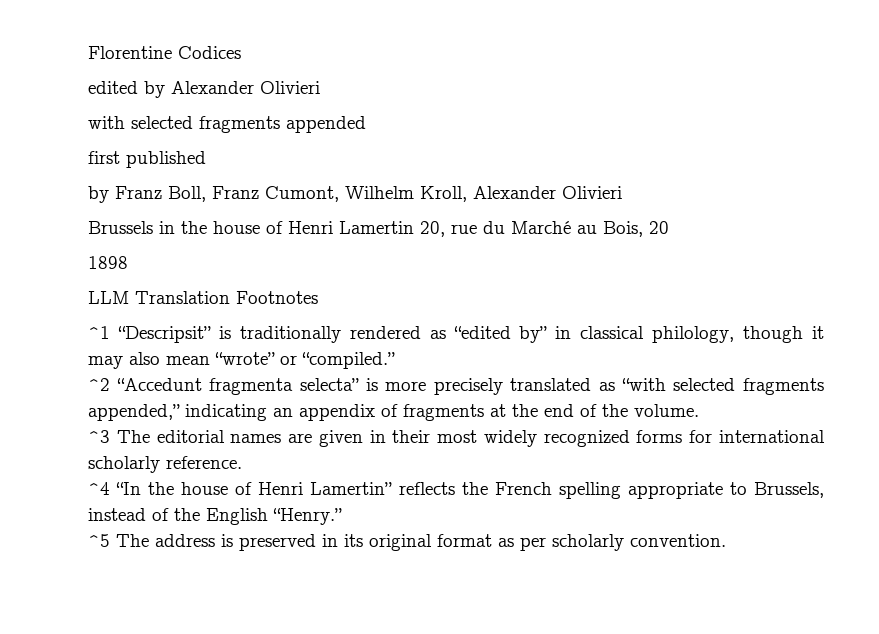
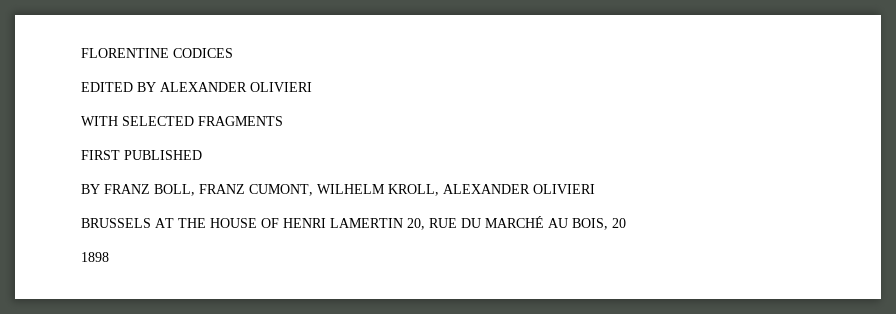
- Florentine Codices
- edited by Alexander Olivieri
- with selected fragments appended
- first published
- by Franz Boll, Franz Cumont, Wilhelm Kroll, Alexander Olivieri
- Brussels in the house of Henri Lamertin 20, rue du Marché au Bois, 20
+ FLORENTINE CODICES
+ EDITED BY ALEXANDER OLIVIERI
+ WITH SELECTED FRAGMENTS
+ FIRST PUBLISHED
+ BY FRANZ BOLL, FRANZ CUMONT, WILHELM KROLL, ALEXANDER OLIVIERI
+ BRUSSELS AT THE HOUSE OF HENRI LAMERTIN 20, RUE DU MARCHÉ AU BOIS, 20
  1898
- LLM Translation Footnotes
- ^1 “Descripsit” is traditionally rendered as “edited by” in classical philology, though it may also mean “wrote” or “compiled.”
- ^2 “Accedunt fragmenta selecta” is more precisely translated as “with selected fragments appended,” indicating an appendix of fragments at the end of the volume.
- ^3 The editorial names are given in their most widely recognized forms for international scholarly reference.
- ^4 “In the house of Henri Lamertin” reflects the French spelling appropriate to Brussels, instead of the English “Henry.”
- ^5 The address is preserved in its original format as per scholarly convention.

